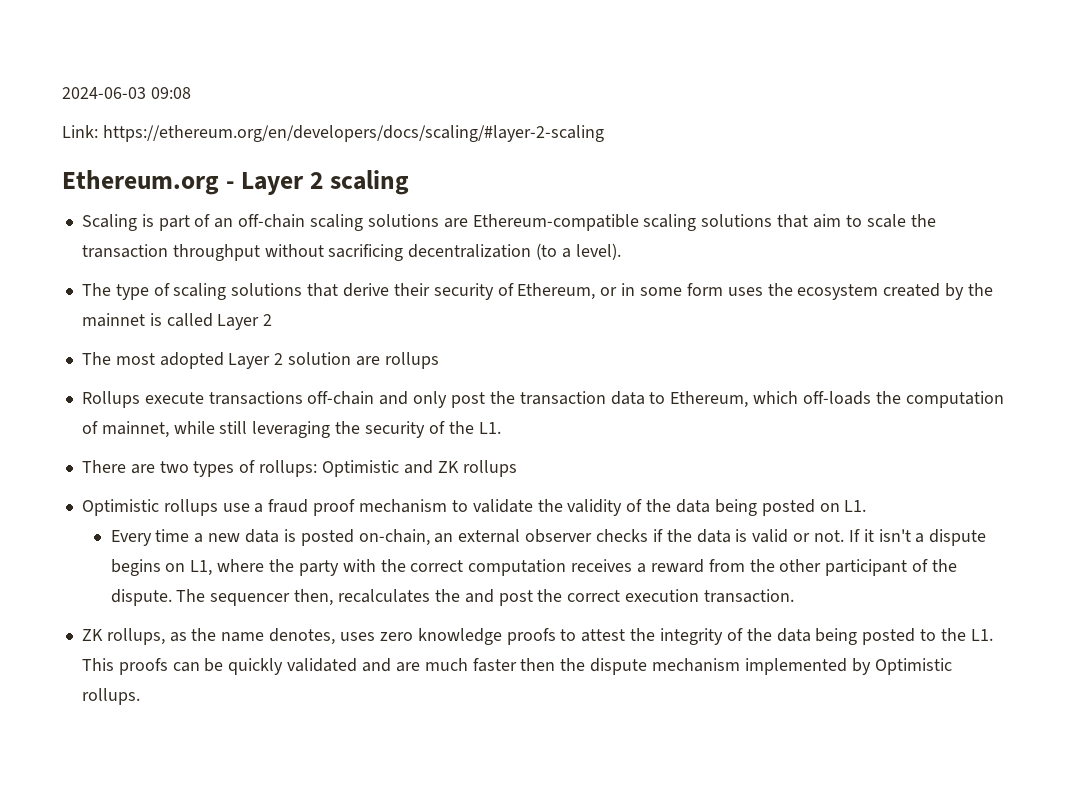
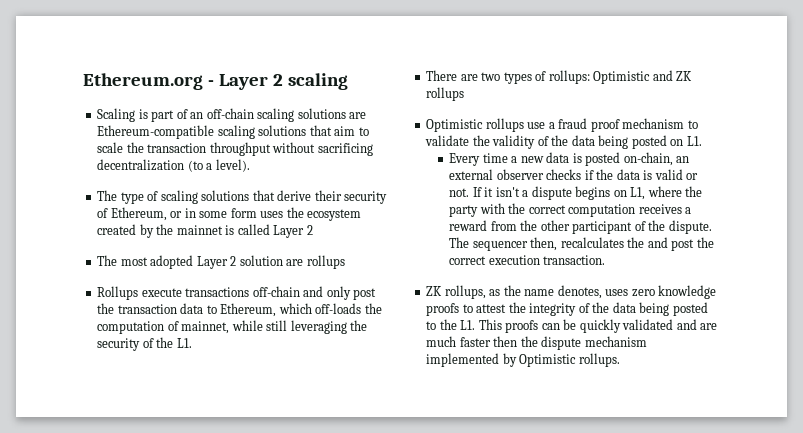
- 2024-06-03 09:08
- Link: https://ethereum.org/en/developers/docs/scaling/#layer-2-scaling

